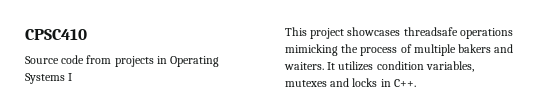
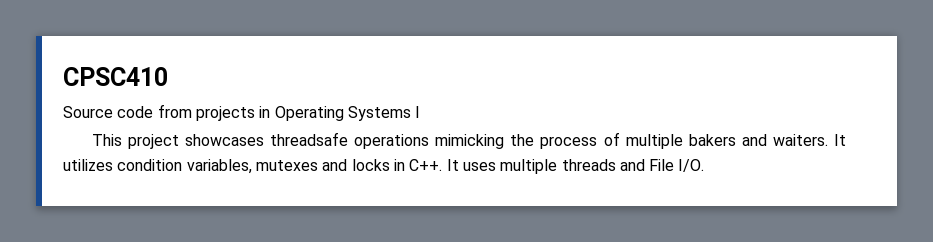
- It utilizes condition variables, mutexes and locks in C++.
+ It utilizes condition variables, mutexes and locks in C++. It uses multiple threads and File I/O.

